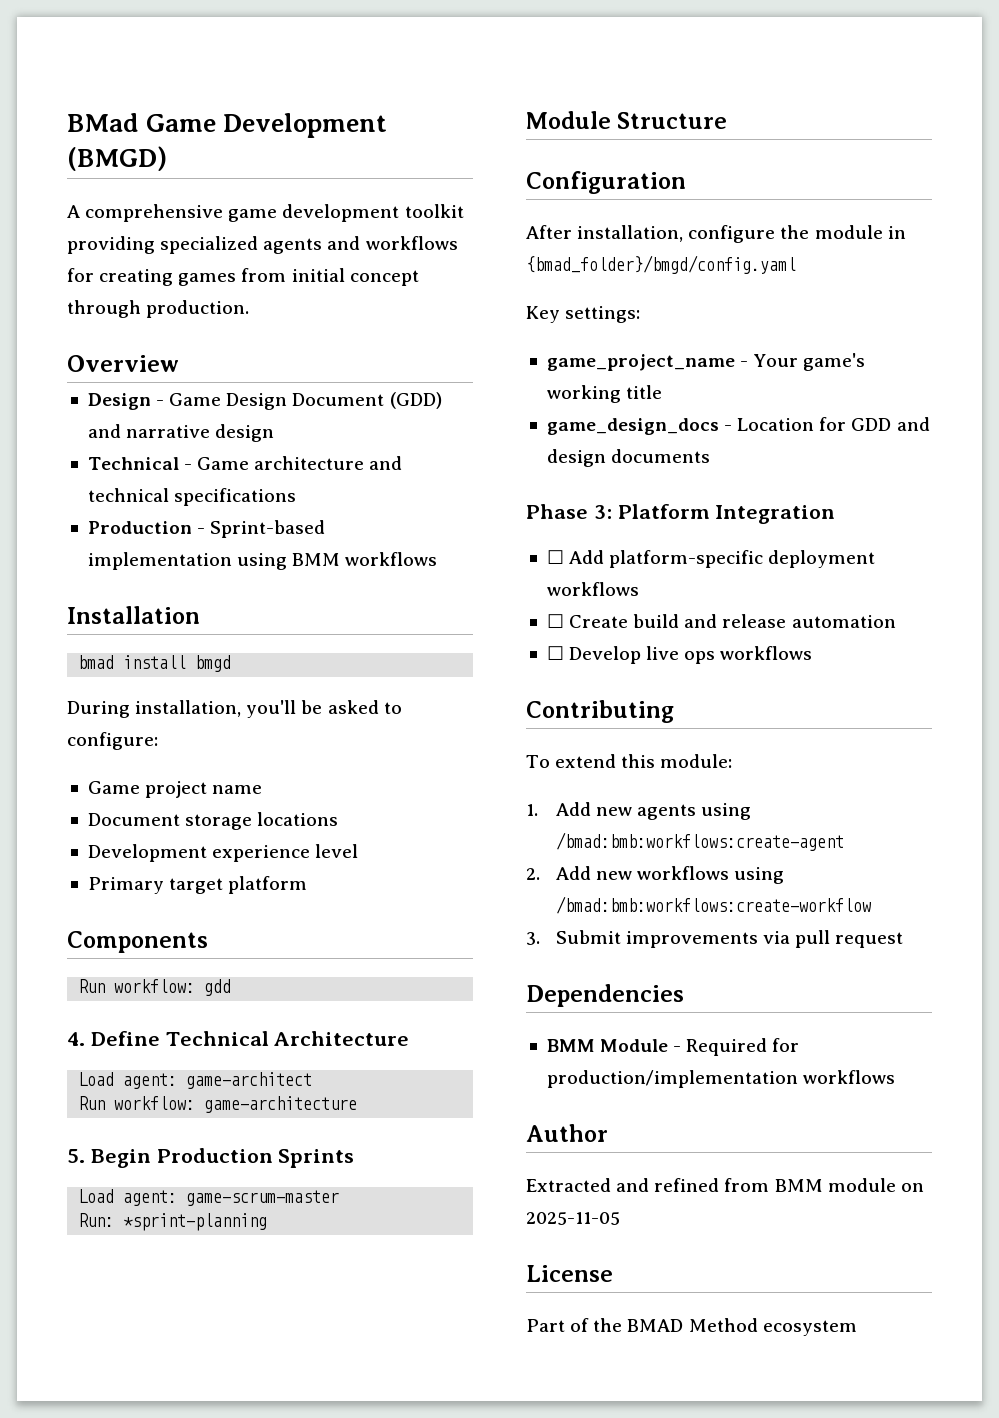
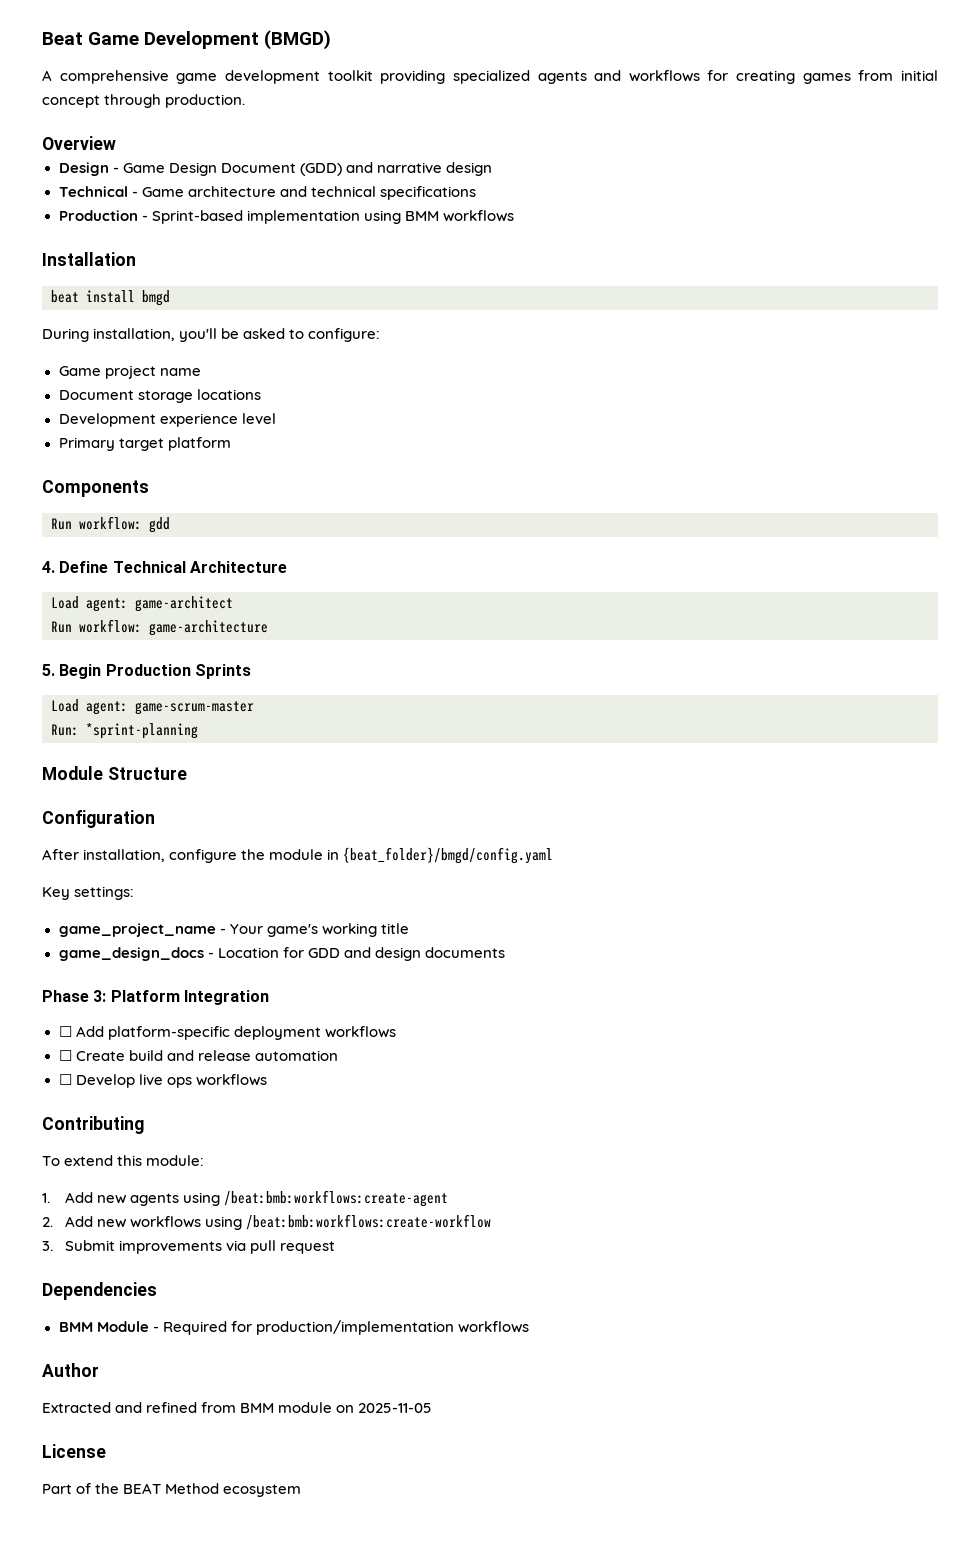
- BMad Game Development (BMGD)
+ Beat Game Development (BMGD)
- bmad install bmgd
+ beat install bmgd
- After installation, configure the module in {bmad_folder}/bmgd/config.yaml
+ After installation, configure the module in {beat_folder}/bmgd/config.yaml
- 1. Add new agents using /bmad:bmb:workflows:create-agent
+ 1. Add new agents using /beat:bmb:workflows:create-agent
- 2. Add new workflows using /bmad:bmb:workflows:create-workflow
+ 2. Add new workflows using /beat:bmb:workflows:create-workflow
- Part of the BMAD Method ecosystem
+ Part of the BEAT Method ecosystem

